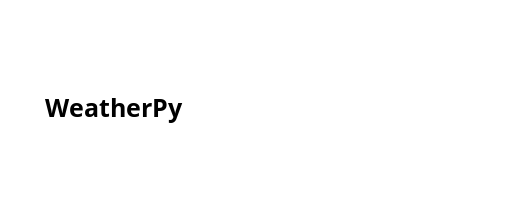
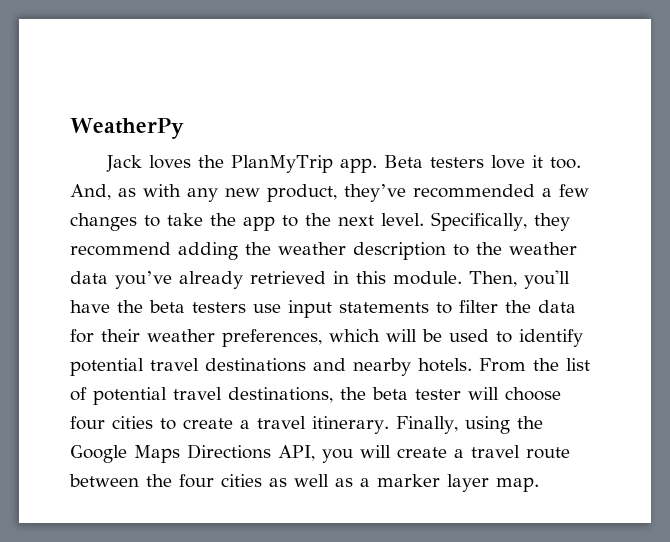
+ Jack loves the PlanMyTrip app. Beta testers love it too. And, as with any new product, they’ve recommended a few changes to take the app to the next level. Specifically, they recommend adding the weather description to the weather data you’ve already retrieved in this module. Then, you'll have the beta testers use input statements to filter the data for their weather preferences, which will be used to identify potential travel destinations and nearby hotels. From the list of potential travel destinations, the beta tester will choose four cities to create a travel itinerary. Finally, using the Google Maps Directions API, you will create a travel route between the four cities as well as a marker layer map.

